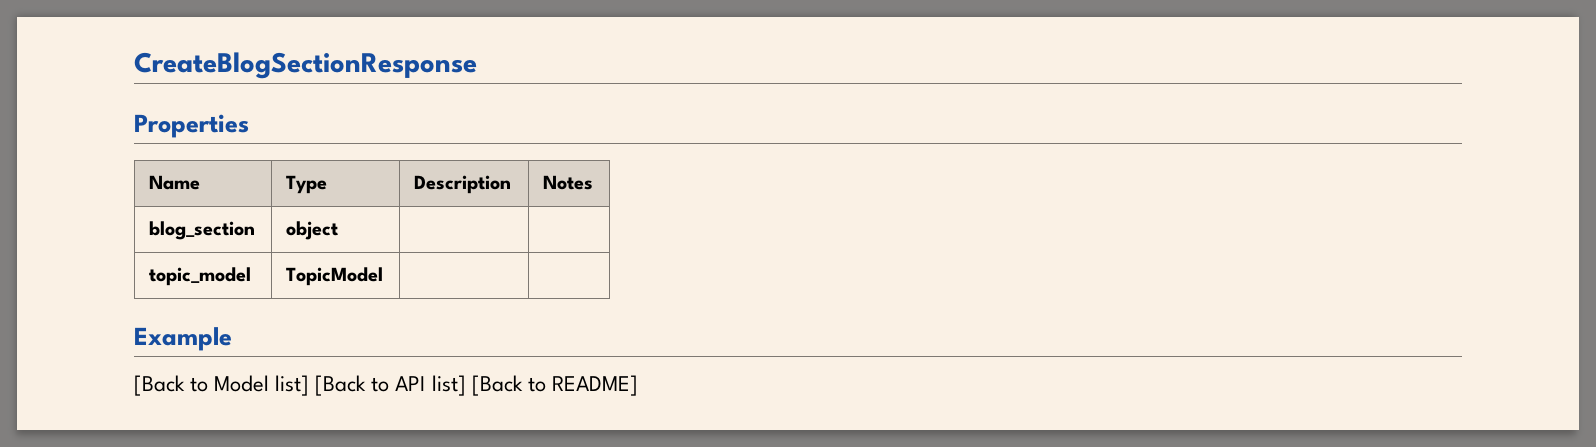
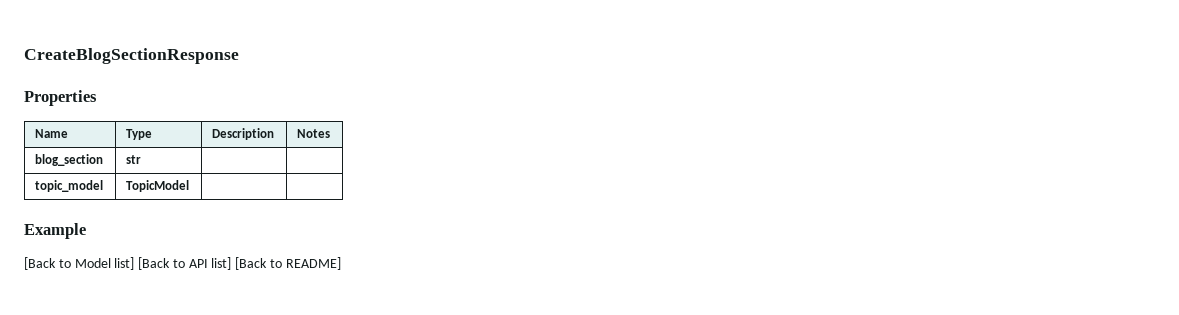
- blog_section | object | |
+ blog_section | str | |

